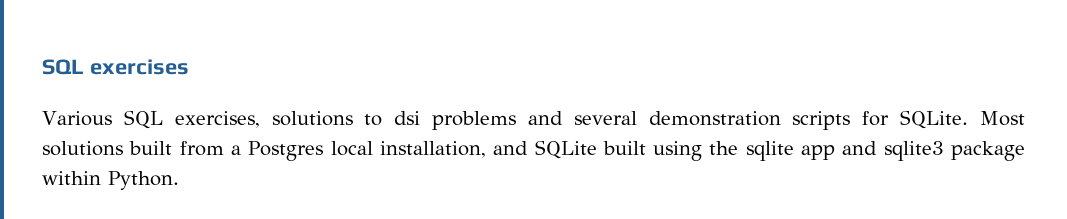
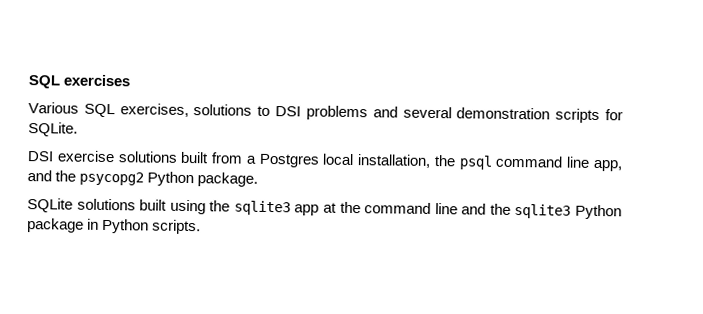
- Various SQL exercises, solutions to dsi problems and several demonstration scripts for SQLite. Most solutions built from a Postgres local installation, and SQLite built using the sqlite app and sqlite3 package within Python.
+ Various SQL exercises, solutions to DSI problems and several demonstration scripts for SQLite.
+ DSI exercise solutions built from a Postgres local installation, the psql command line app, and the psycopg2 Python package.
+ SQLite solutions built using the sqlite3 app at the command line and the sqlite3 Python package in Python scripts.

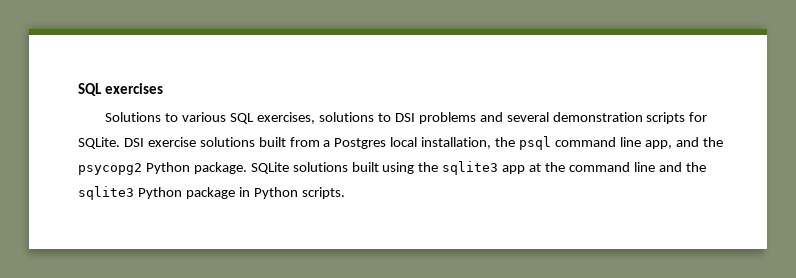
- Various SQL exercises, solutions to DSI problems and several demonstration scripts for SQLite.
- DSI exercise solutions built from a Postgres local installation, the psql command line app, and the psycopg2 Python package.
- SQLite solutions built using the sqlite3 app at the command line and the sqlite3 Python package in Python scripts.
+ Solutions to various SQL exercises, solutions to DSI problems and several demonstration scripts for SQLite. DSI exercise solutions built from a Postgres local installation, the psql command line app, and the psycopg2 Python package. SQLite solutions built using the sqlite3 app at the command line and the sqlite3 Python package in Python scripts.

